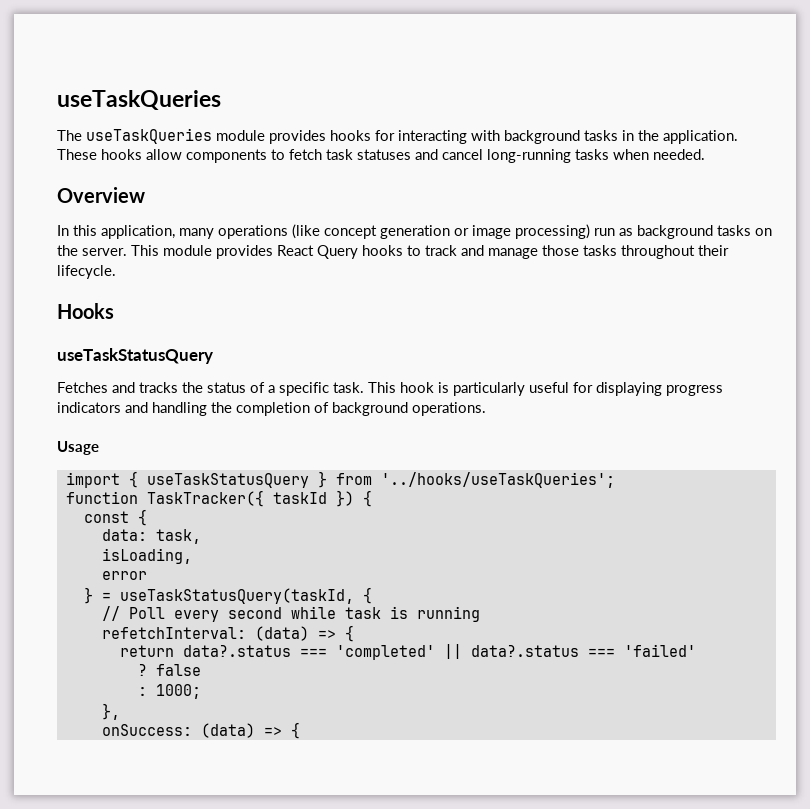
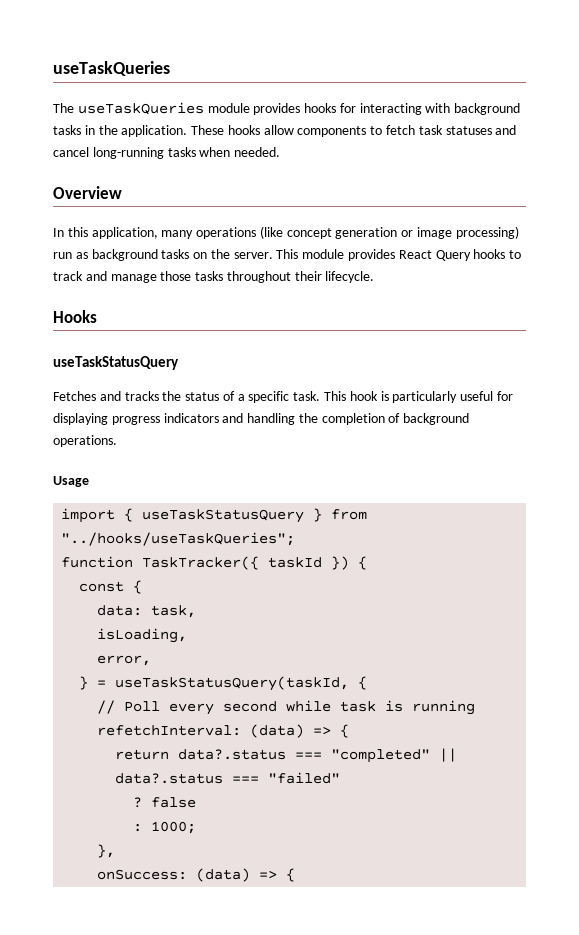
- import { useTaskStatusQuery } from '../hooks/useTaskQueries';
+ import { useTaskStatusQuery } from "../hooks/useTaskQueries";
- error
+ error,
- return data?.status === 'completed' || data?.status === 'failed'
+ return data?.status === "completed" || data?.status === "failed"

